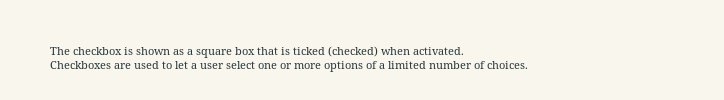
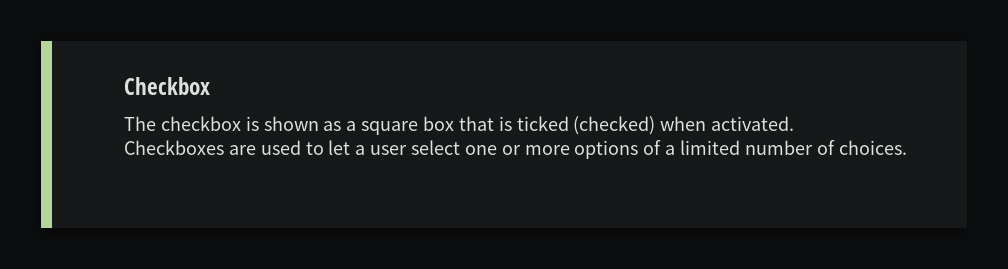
+ Checkbox

